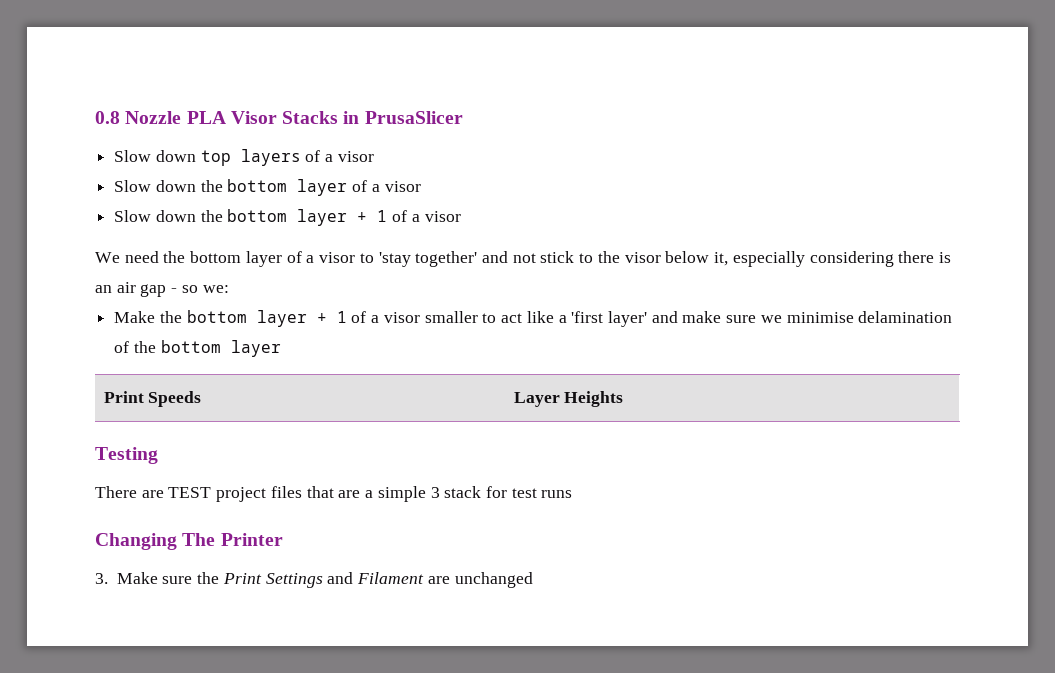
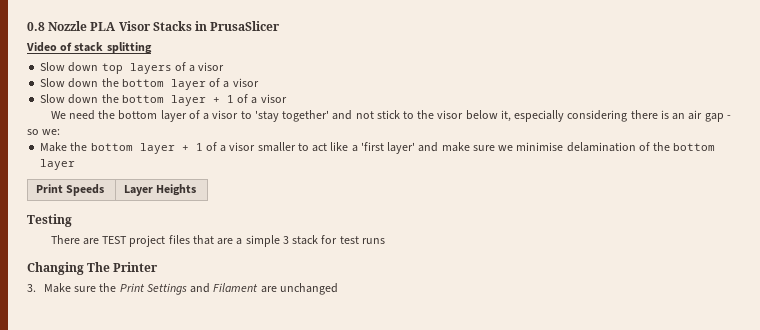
+ Video of stack splitting

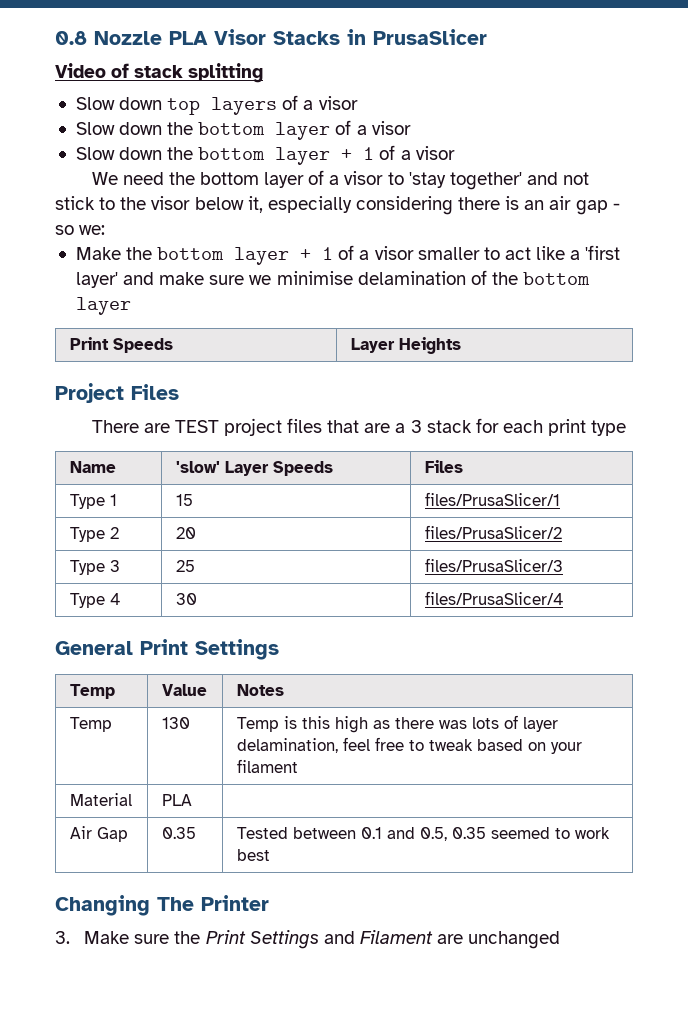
- Testing
+ Project Files
- There are TEST project files that are a simple 3 stack for test runs
+ There are TEST project files that are a 3 stack for each print type
+ Name | 'slow' Layer Speeds | Files
+ Type 1 | 15 | files/PrusaSlicer/1
+ Type 2 | 20 | files/PrusaSlicer/2
+ Type 3 | 25 | files/PrusaSlicer/3
+ Type 4 | 30 | files/PrusaSlicer/4
+ General Print Settings
+ Temp | Value | Notes
+ Temp | 130 | Temp is this high as there was lots of layer delamination, feel free to tweak based on your filament
+ Material | PLA |
+ Air Gap | 0.35 | Tested between 0.1 and 0.5, 0.35 seemed to work best

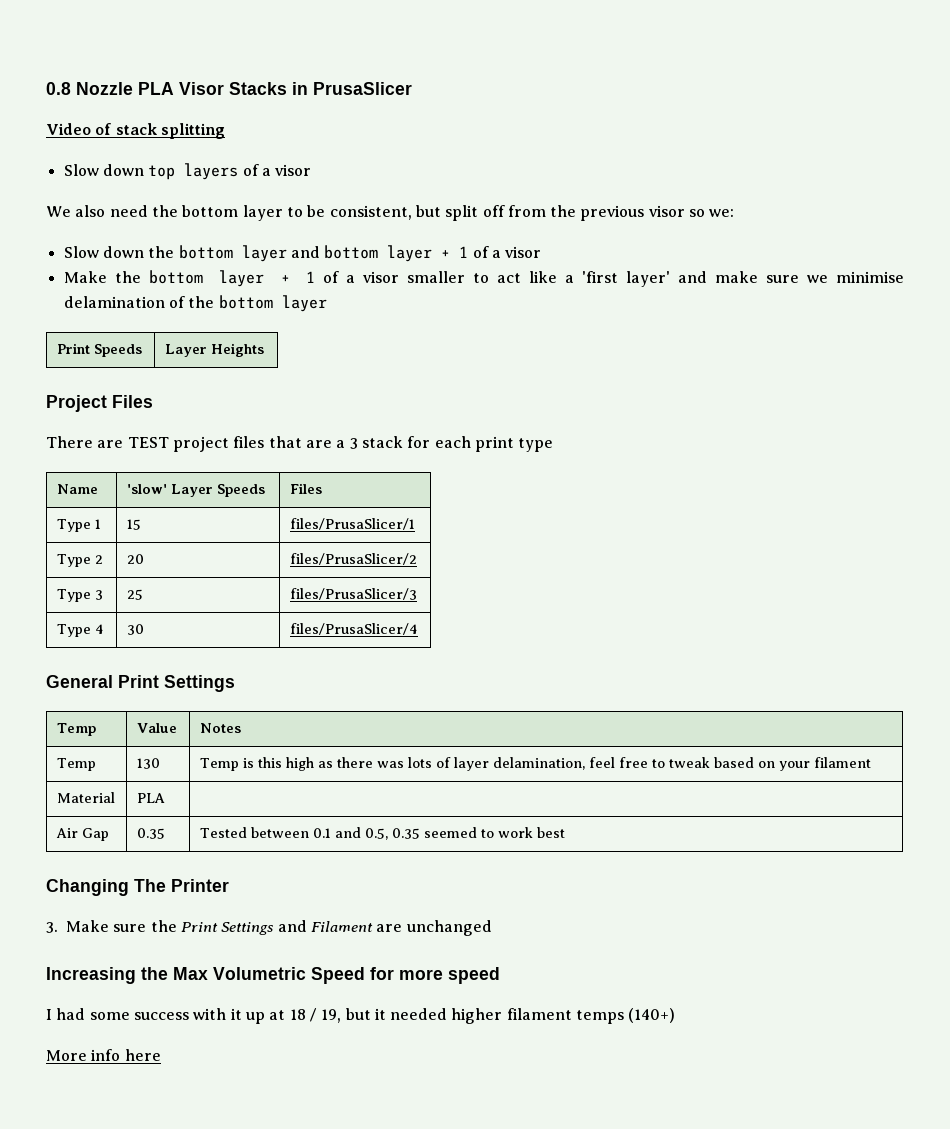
- Slow down the bottom layer of a visor
- Slow down the bottom layer + 1 of a visor
- We need the bottom layer of a visor to 'stay together' and not stick to the visor below it, especially considering there is an air gap - so we:
+ We also need the bottom layer to be consistent, but split off from the previous visor so we:
+ Slow down the bottom layer and bottom layer + 1 of a visor
+ Increasing the Max Volumetric Speed for more speed
+ I had some success with it up at 18 / 19, but it needed higher filament temps (140+)
+ More info here

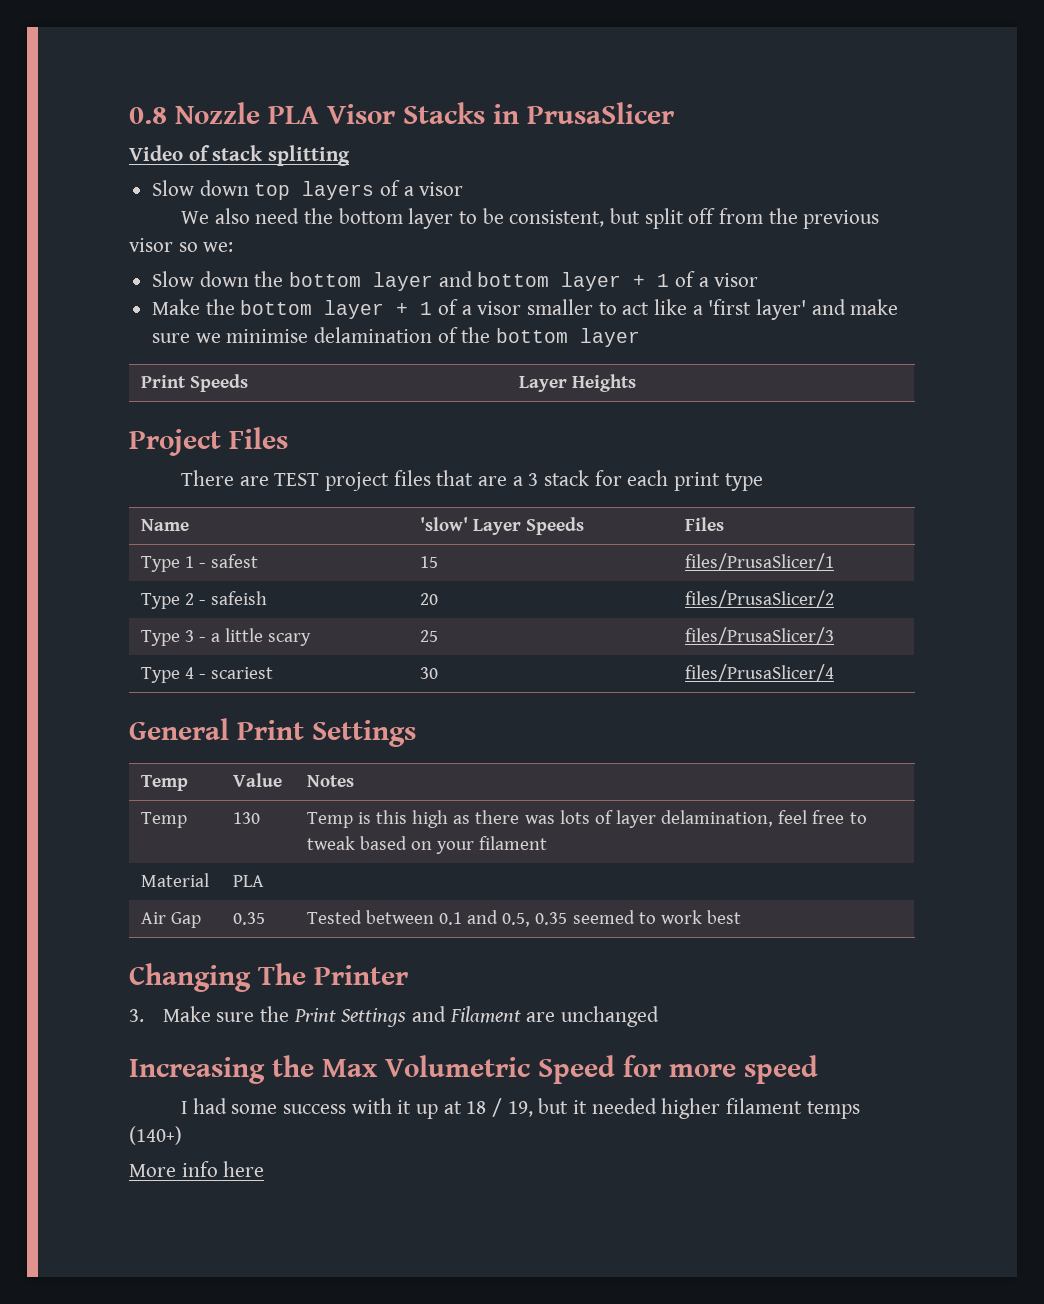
- Type 1 | 15 | files/PrusaSlicer/1
+ Type 1 - safest | 15 | files/PrusaSlicer/1
- Type 2 | 20 | files/PrusaSlicer/2
+ Type 2 - safeish | 20 | files/PrusaSlicer/2
- Type 3 | 25 | files/PrusaSlicer/3
+ Type 3 - a little scary | 25 | files/PrusaSlicer/3
- Type 4 | 30 | files/PrusaSlicer/4
+ Type 4 - scariest | 30 | files/PrusaSlicer/4

